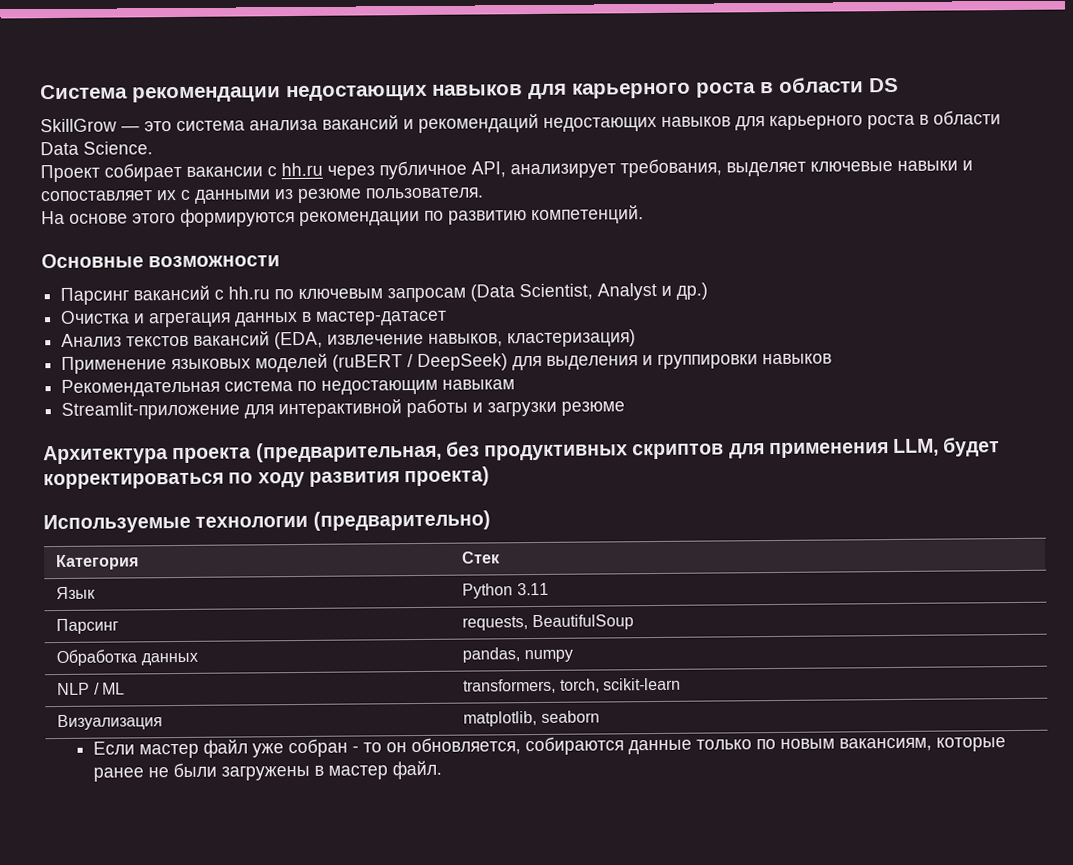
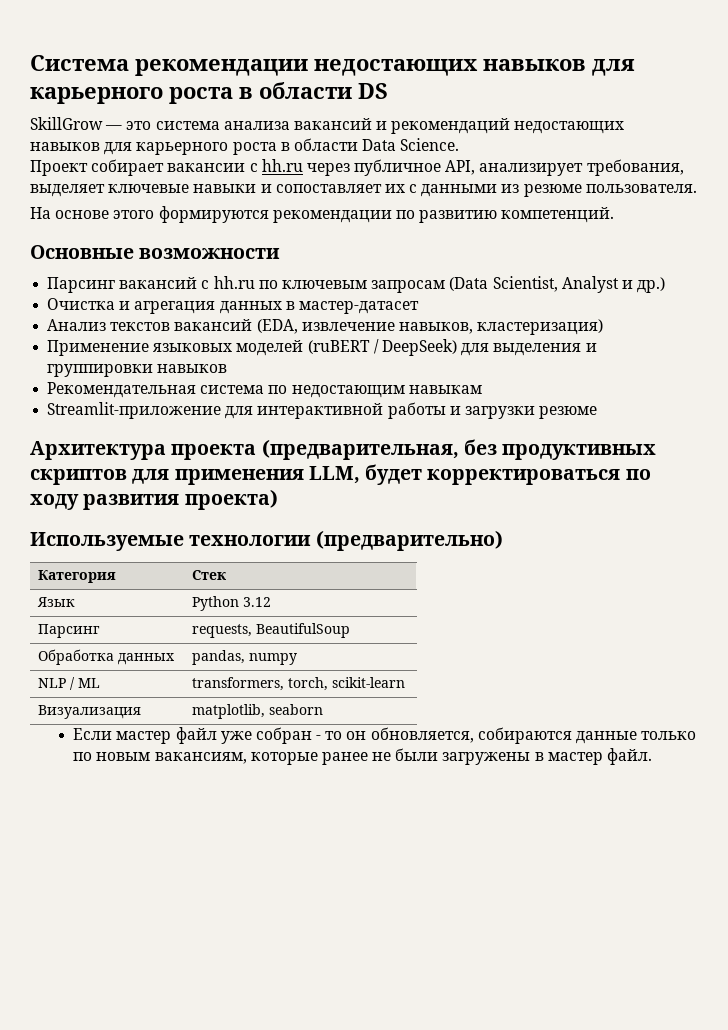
- Язык | Python 3.11
+ Язык | Python 3.12

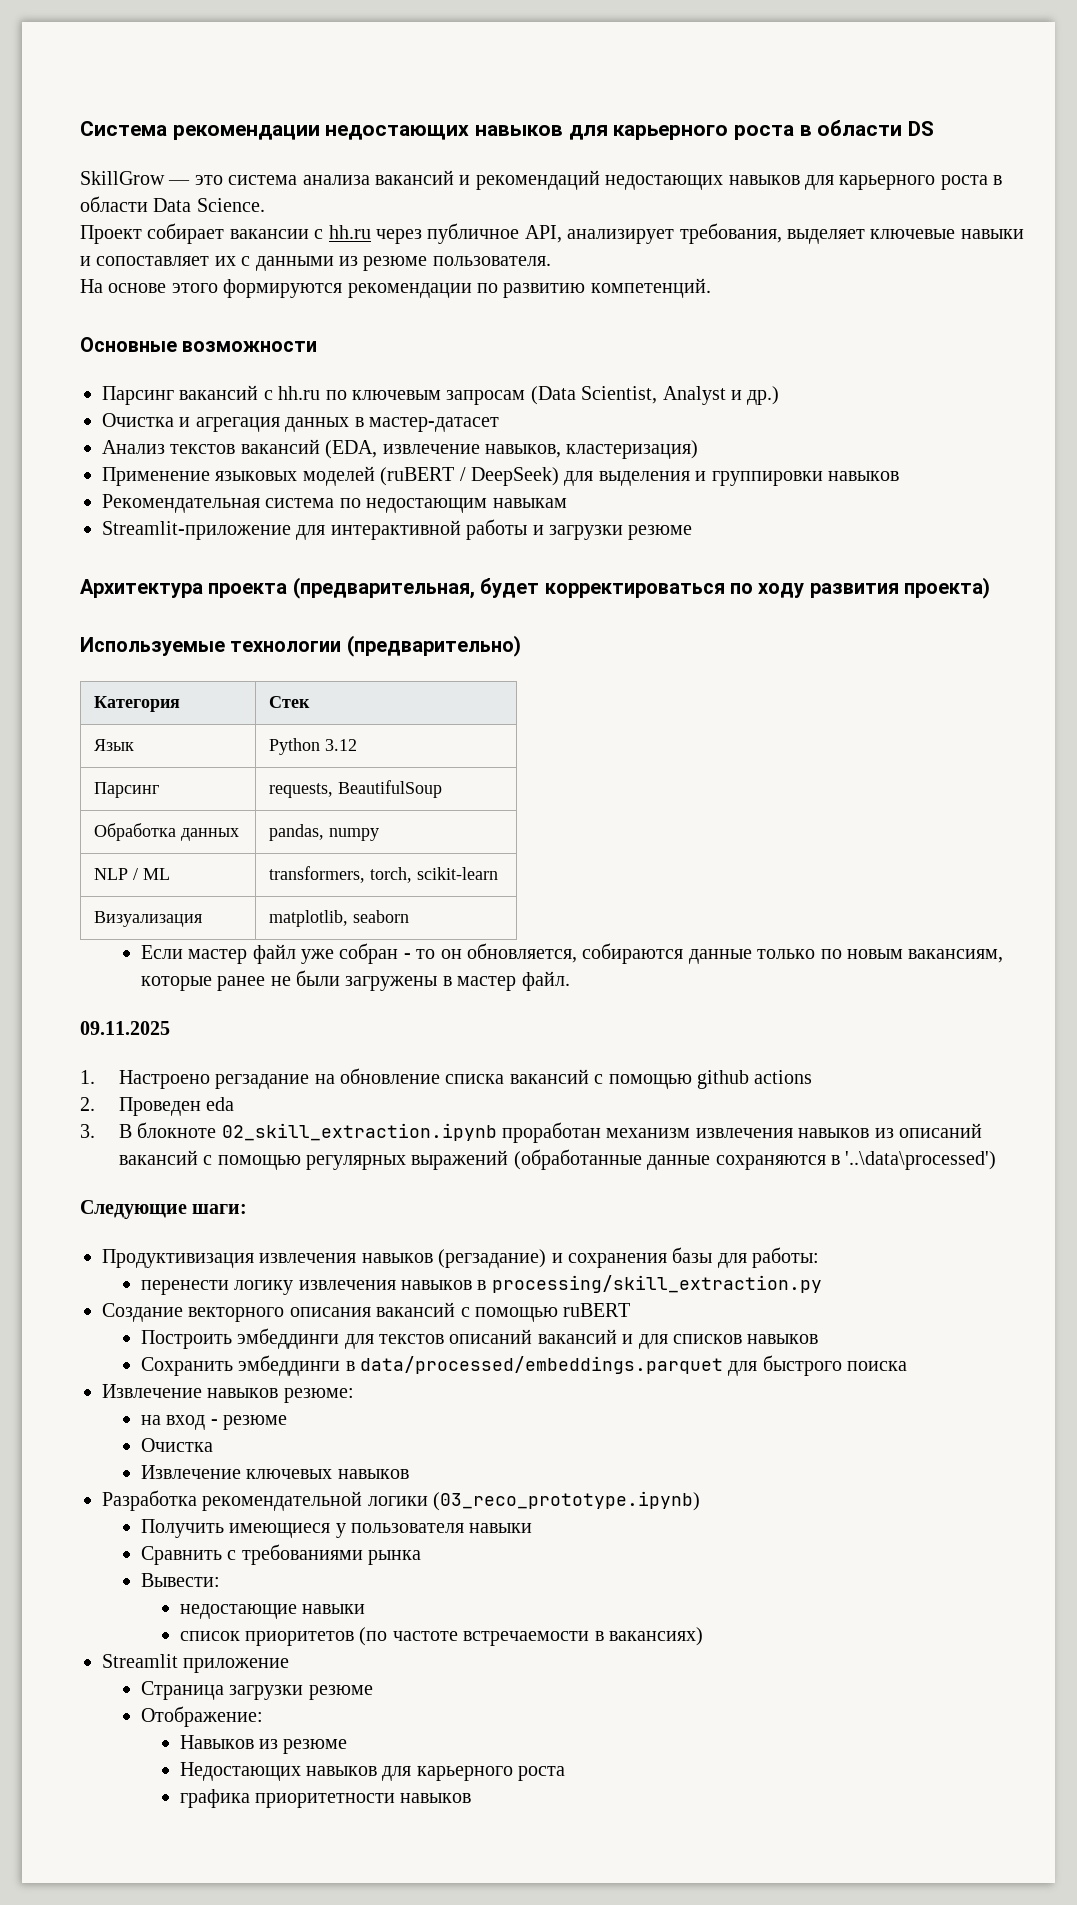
- Архитектура проекта (предварительная, без продуктивных скриптов для применения LLM, будет корректироваться по ходу развития проекта)
+ Архитектура проекта (предварительная, будет корректироваться по ходу развития проекта)
+ 09.11.2025
+ 1. Настроено регзадание на обновление списка вакансий с помощью github actions
+ 2. Проведен eda
+ 3. В блокноте 02_skill_extraction.ipynb проработан механизм извлечения навыков из описаний вакансий с помощью регулярных выражений (обработанные данные сохраняются в '..\data\processed')
+ Следующие шаги:
+ Продуктивизация извлечения навыков (регзадание) и сохранения базы для работы:
+ перенести логику извлечения навыков в processing/skill_extraction.py
+ Создание векторного описания вакансий с помощью ruBERT
+ Построить эмбеддинги для текстов описаний вакансий и для списков навыков
+ Сохранить эмбеддинги в data/processed/embeddings.parquet для быстрого поиска
+ Извлечение навыков резюме:
+ на вход - резюме
+ Очистка
+ Извлечение ключевых навыков
+ Разработка рекомендательной логики (03_reco_prototype.ipynb)
+ Получить имеющиеся у пользователя навыки
+ Сравнить с требованиями рынка
+ Вывести:
+ недостающие навыки
+ список приоритетов (по частоте встречаемости в вакансиях)
+ Streamlit приложение
+ Страница загрузки резюме
+ Отображение:
+ Навыков из резюме
+ Недостающих навыков для карьерного роста
+ графика приоритетности навыков

